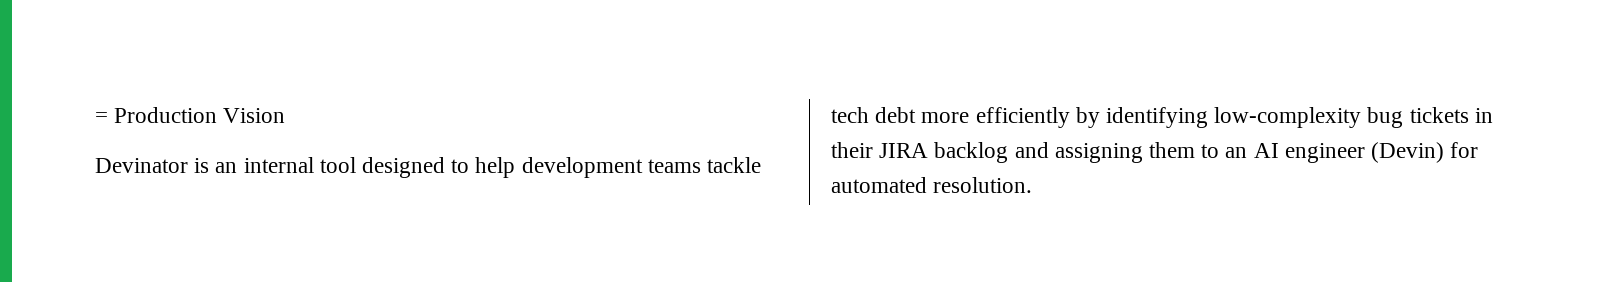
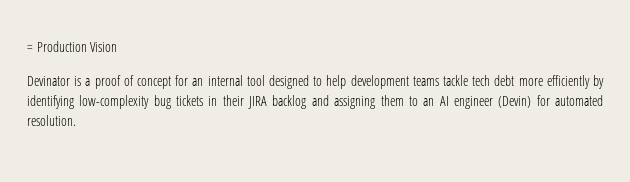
- Devinator is an internal tool designed to help development teams tackle tech debt more efficiently by identifying low-complexity bug tickets in their JIRA backlog and assigning them to an AI engineer (Devin) for automated resolution.
+ Devinator is a proof of concept for an internal tool designed to help development teams tackle tech debt more efficiently by identifying low-complexity bug tickets in their JIRA backlog and assigning them to an AI engineer (Devin) for automated resolution.

